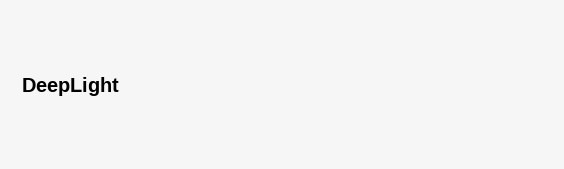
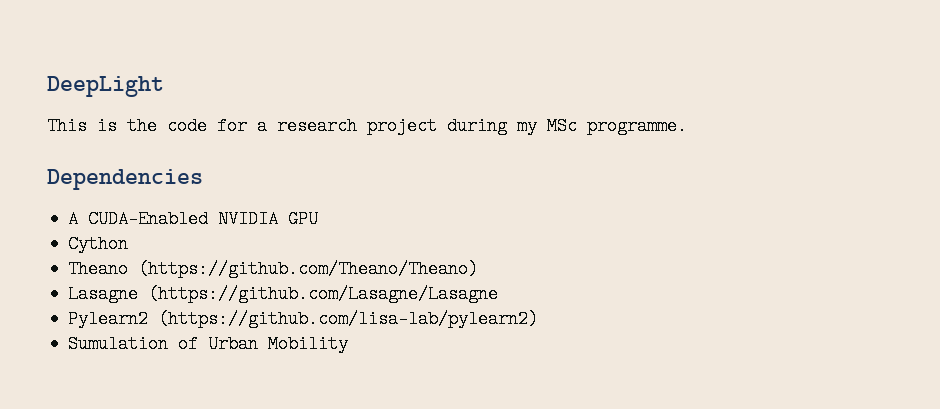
+ This is the code for a research project during my MSc programme.
+ Dependencies
+ A CUDA-Enabled NVIDIA GPU
+ Cython
+ Theano (https://github.com/Theano/Theano)
+ Lasagne (https://github.com/Lasagne/Lasagne
+ Pylearn2 (https://github.com/lisa-lab/pylearn2)
+ Sumulation of Urban Mobility

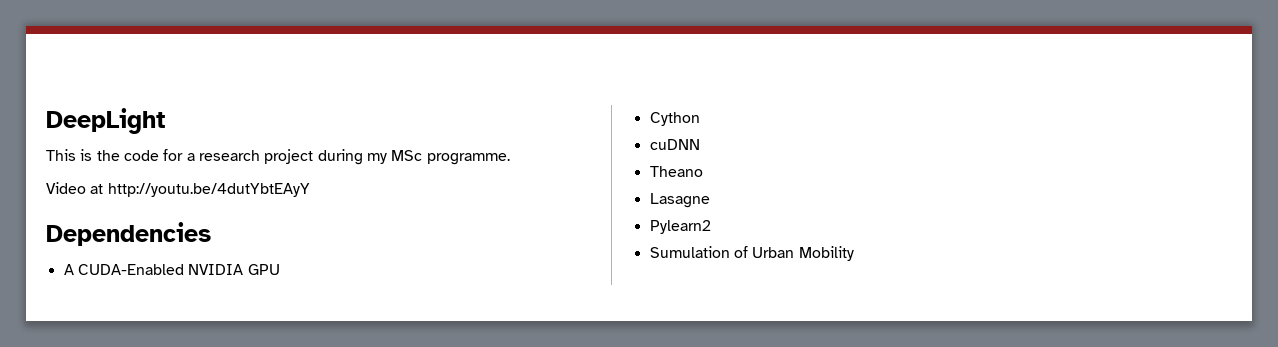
+ Video at http://youtu.be/4dutYbtEAyY
+ cuDNN
- Theano (https://github.com/Theano/Theano)
+ Theano
- Lasagne (https://github.com/Lasagne/Lasagne
+ Lasagne
- Pylearn2 (https://github.com/lisa-lab/pylearn2)
+ Pylearn2

